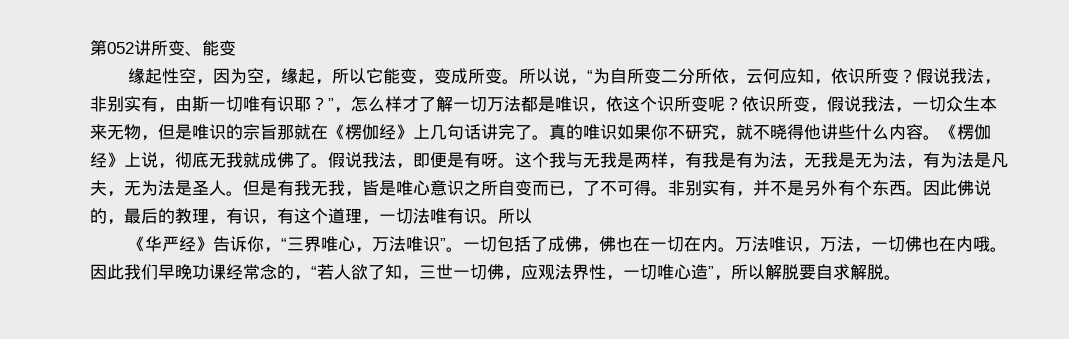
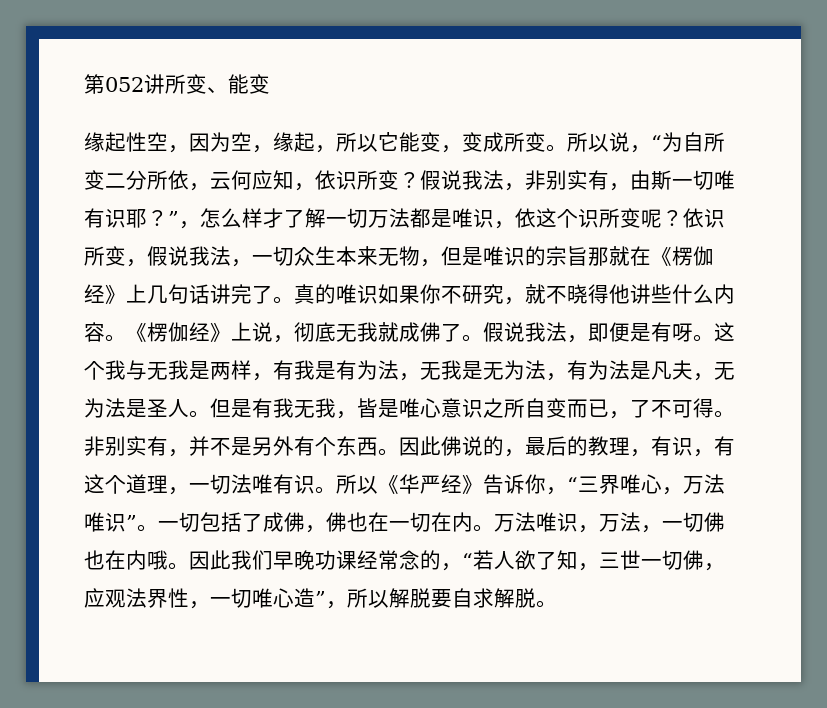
- 因此佛说的，最后的教理，有识，有这个道理，一切法唯有识。所以
- 《华严经》告诉你，“三界唯心，万法唯识”。
+ 因此佛说的，最后的教理，有识，有这个道理，一切法唯有识。所以《华严经》告诉你，“三界唯心，万法唯识”。

